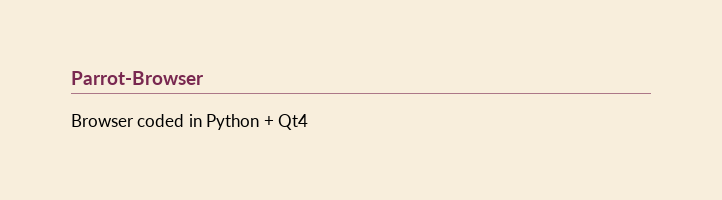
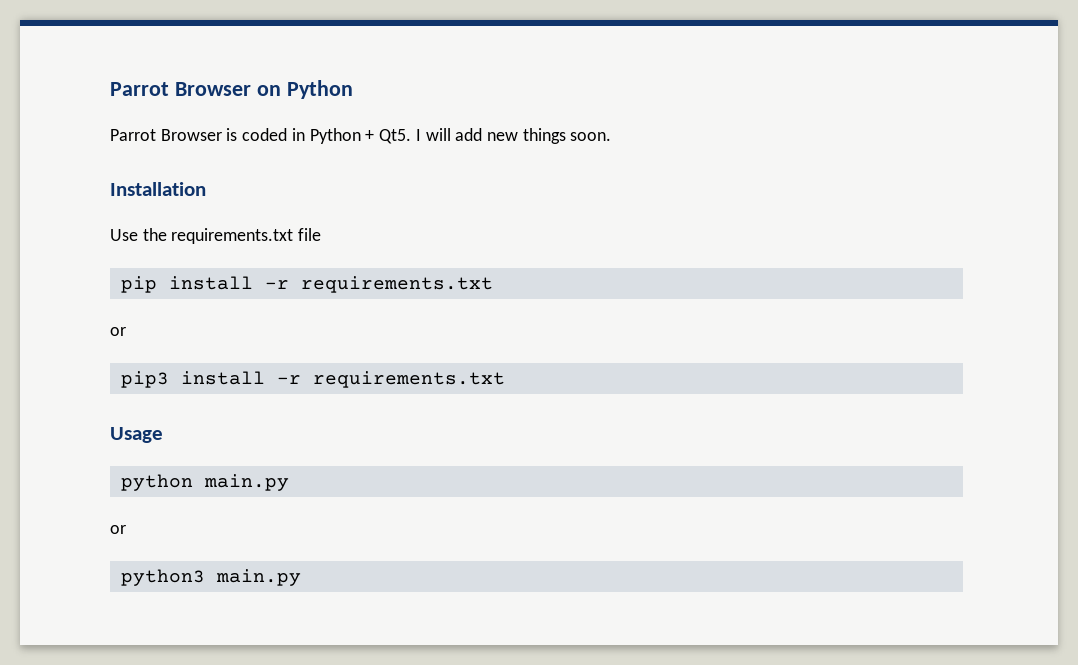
- Parrot-Browser
- Browser coded in Python + Qt4
+ Parrot Browser on Python
+ Parrot Browser is coded in Python + Qt5. I will add new things soon.
+ Installation
+ Use the requirements.txt file
+ pip install -r requirements.txt
+ or
+ pip3 install -r requirements.txt
+ Usage
+ python main.py
+ or
+ python3 main.py

